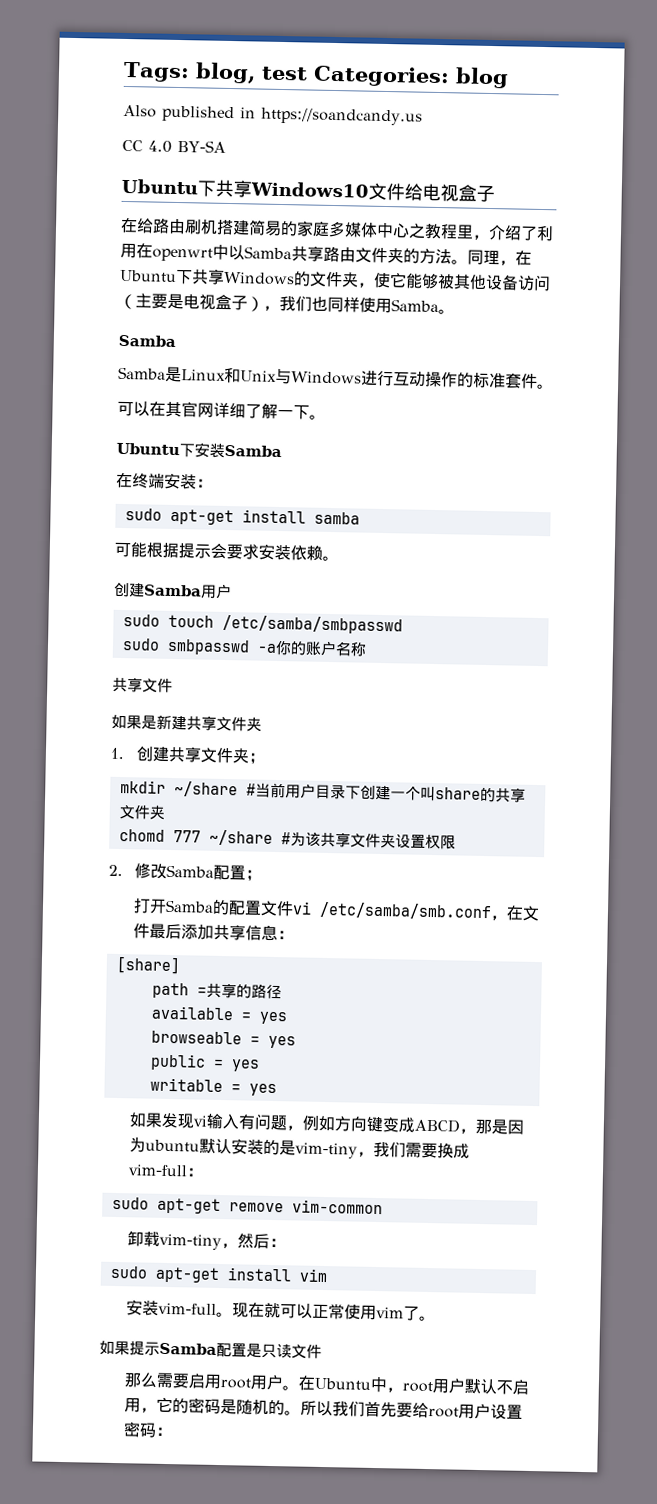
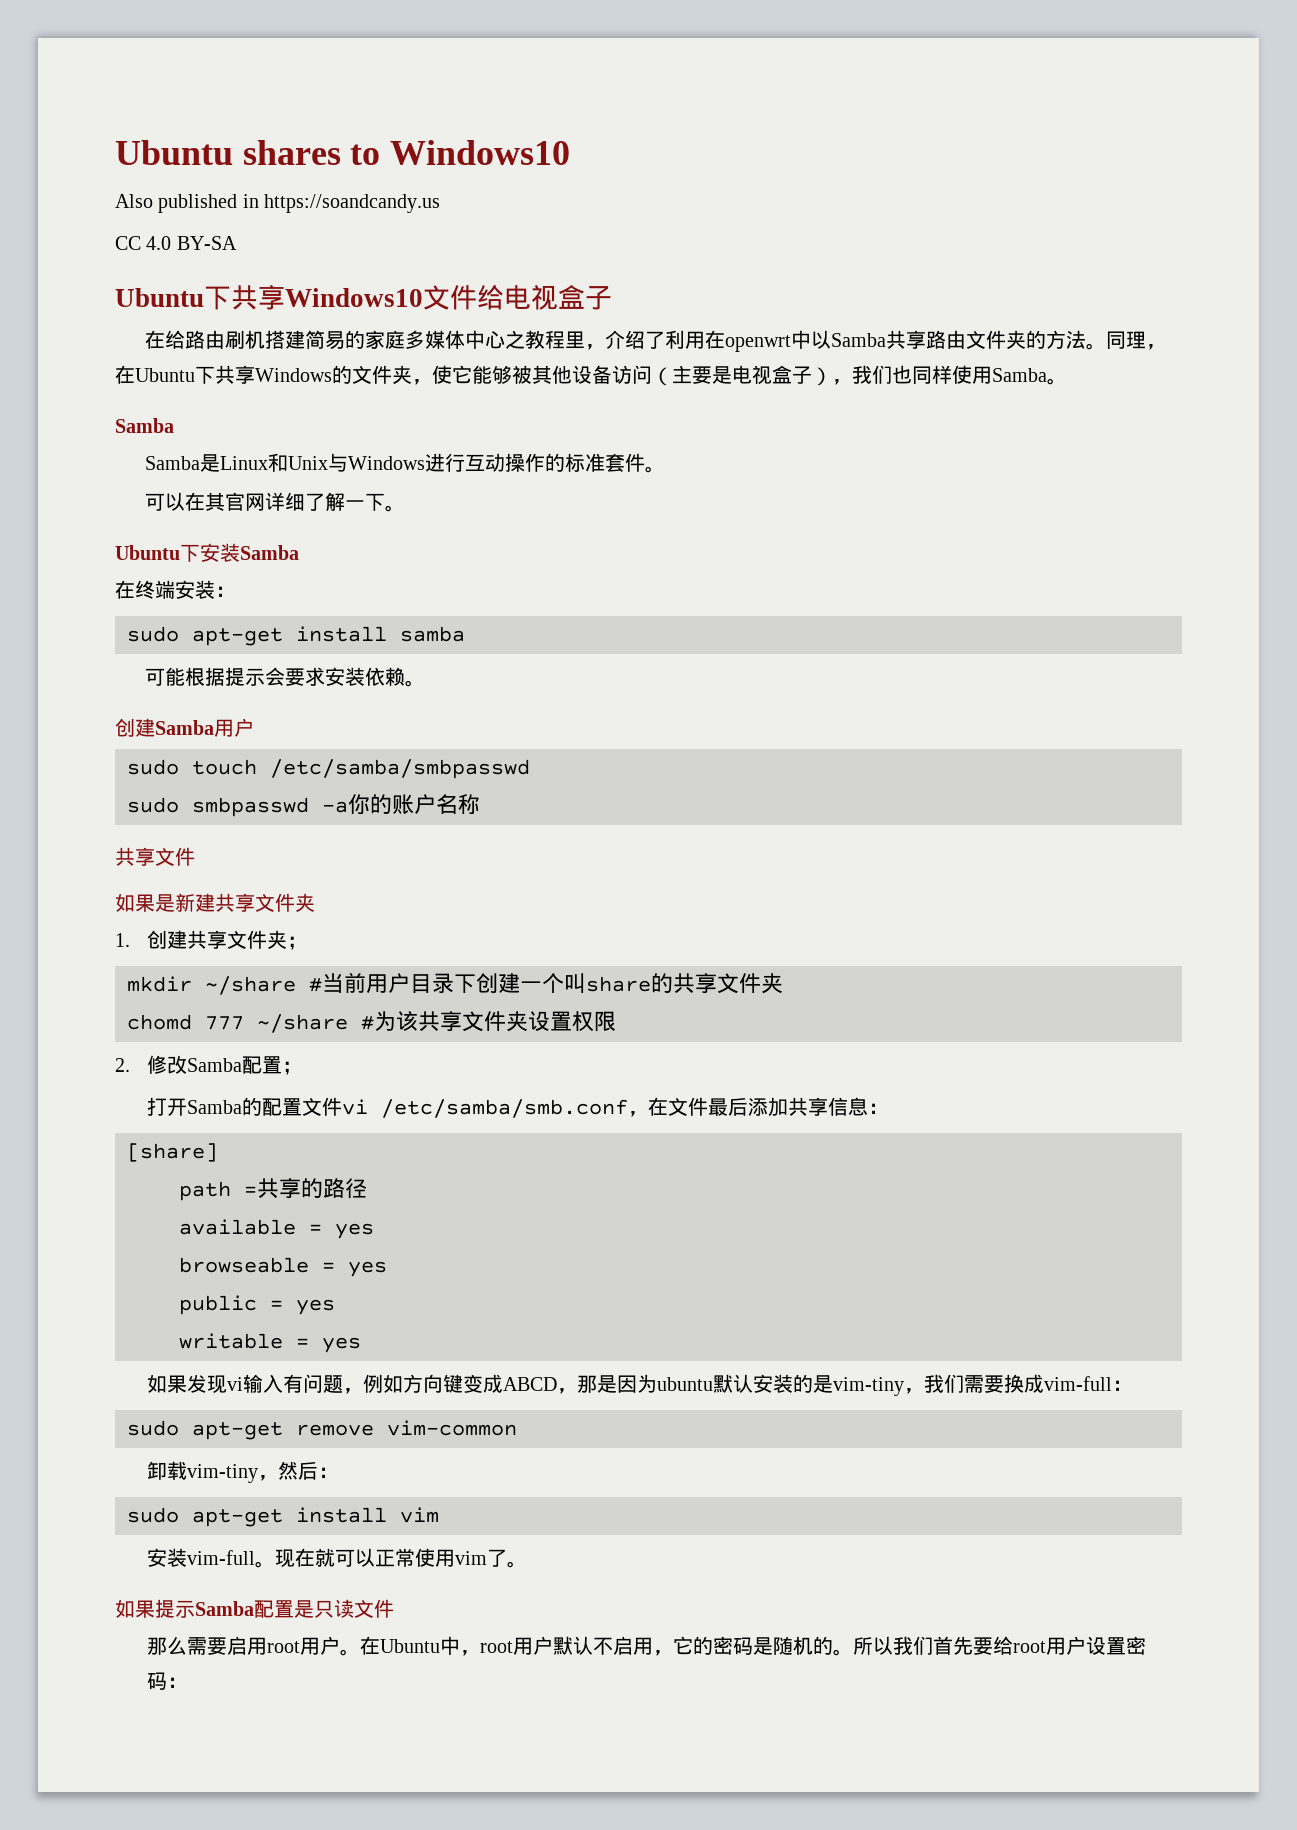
- Tags: blog, test Categories: blog
+ Ubuntu shares to Windows10

